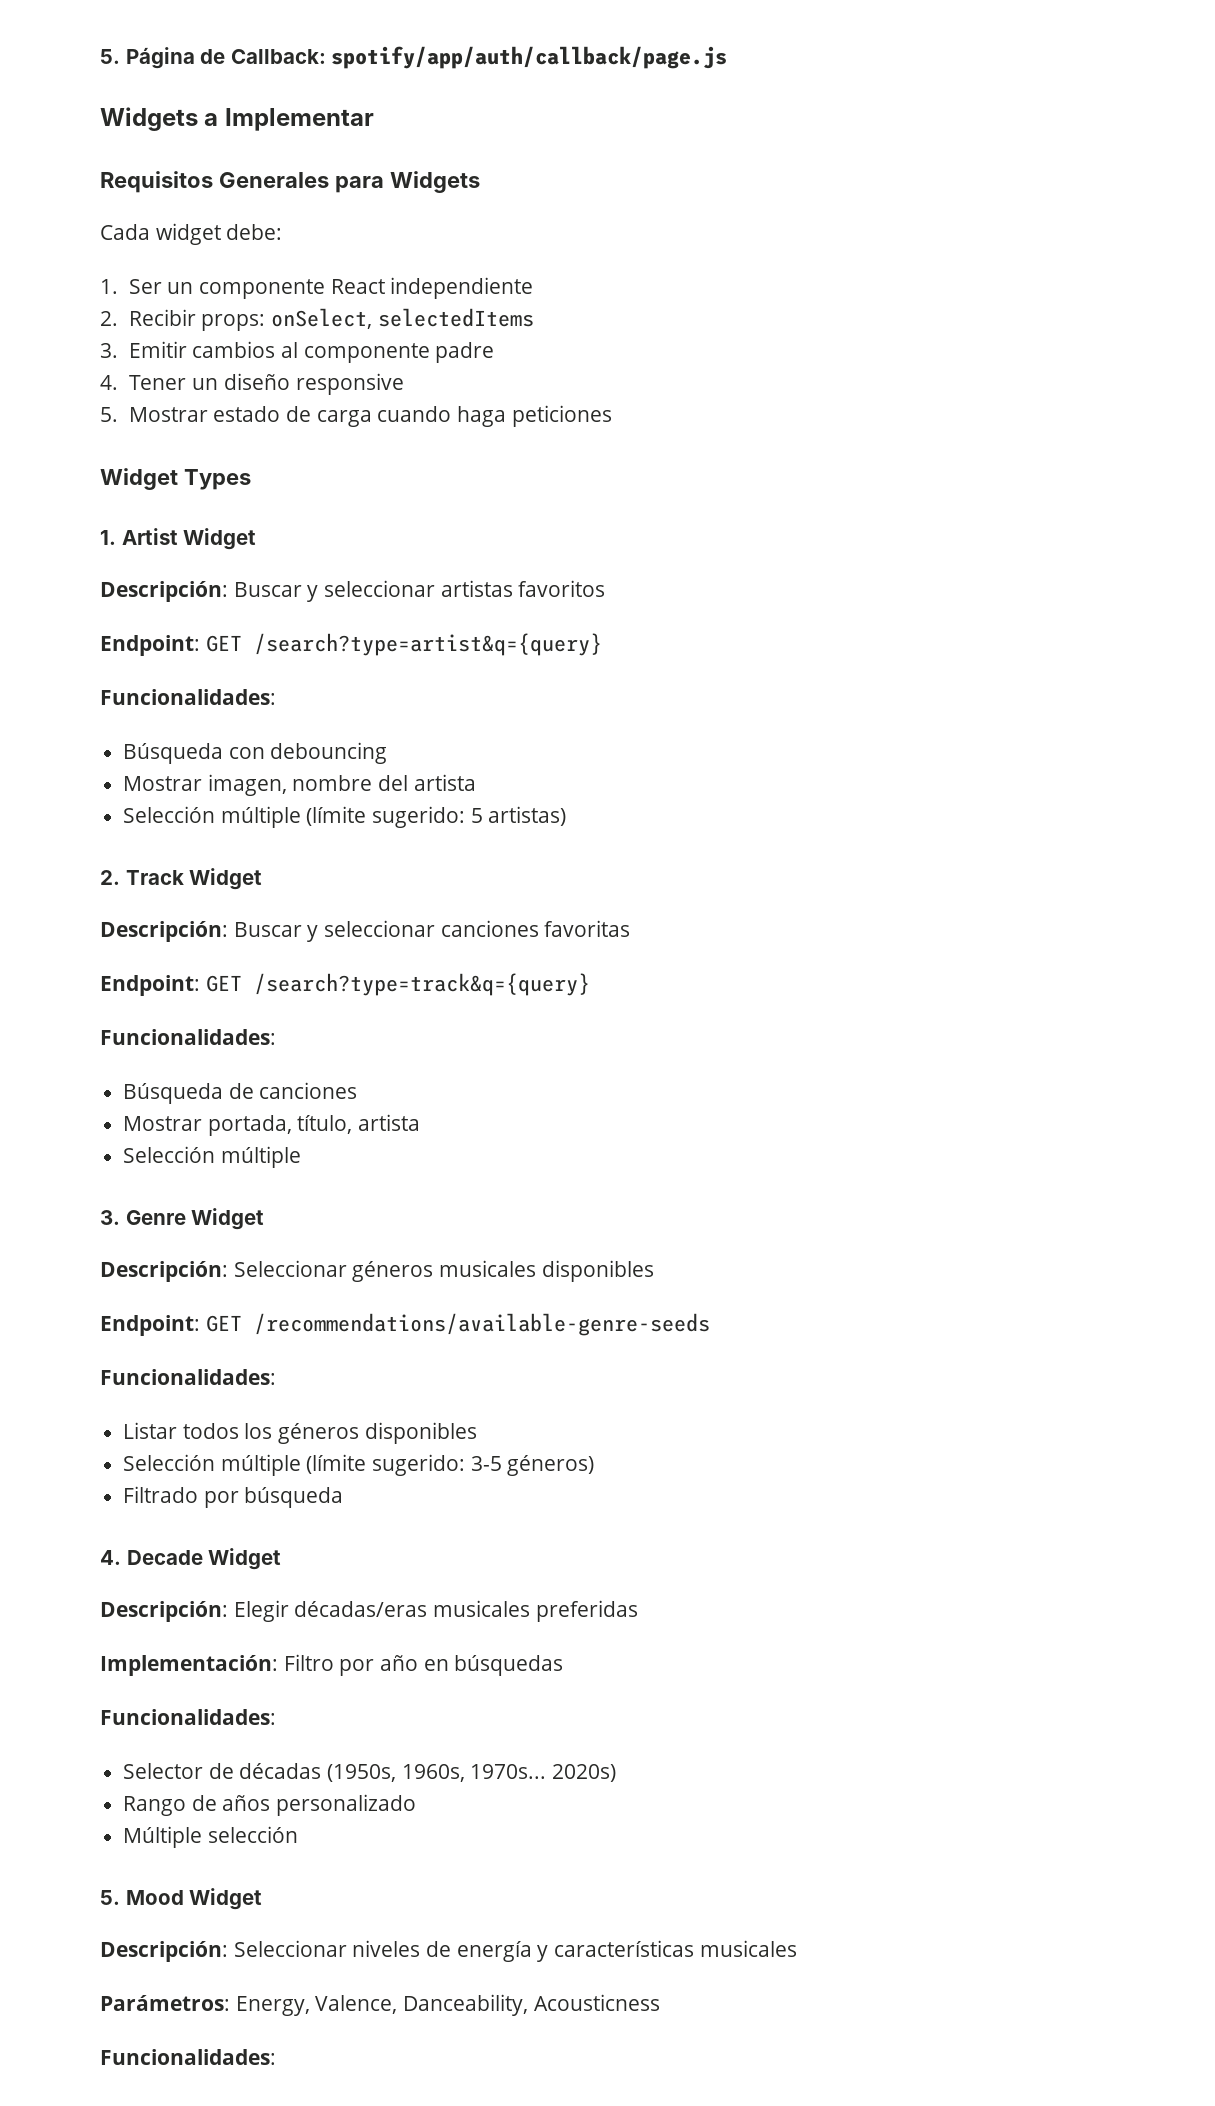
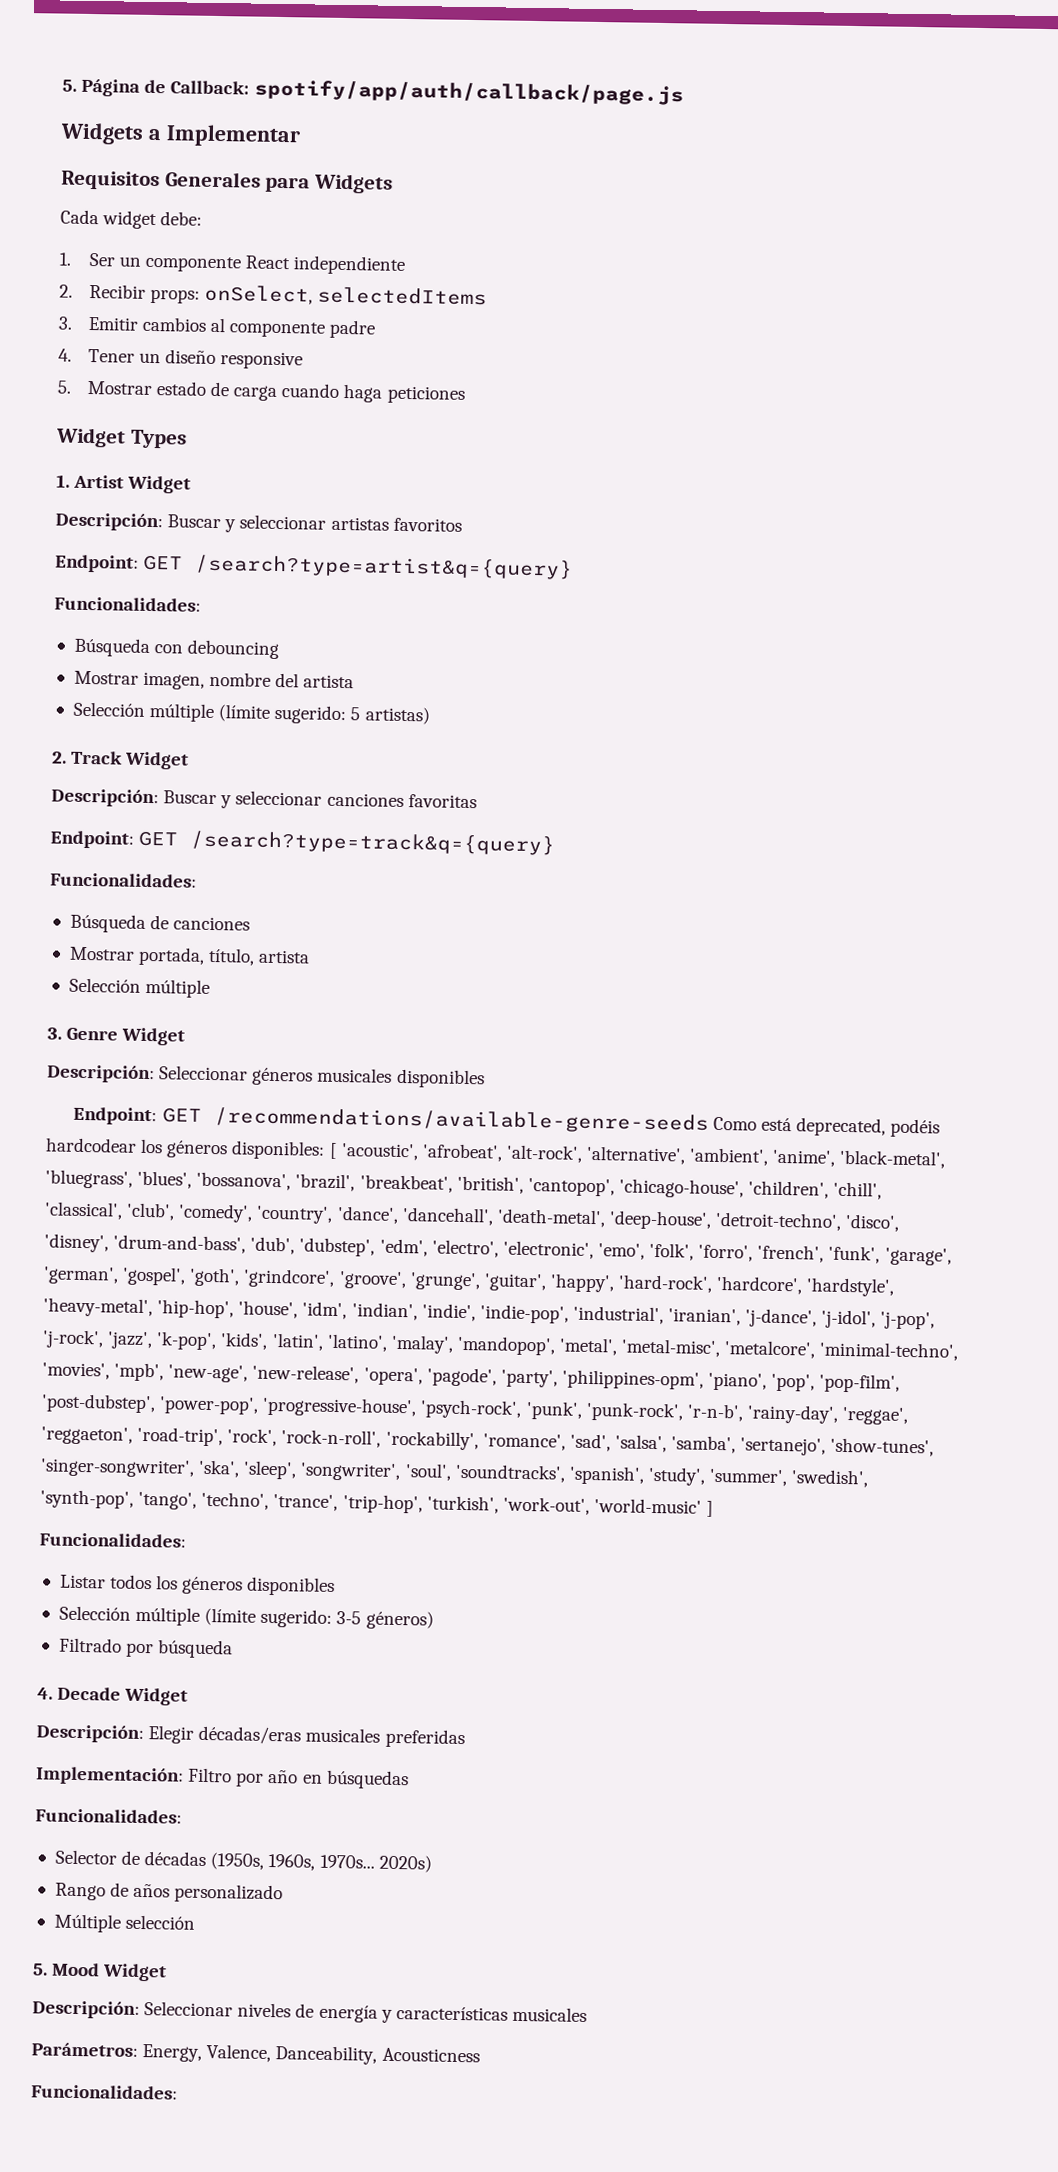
- Endpoint: GET /recommendations/available-genre-seeds
+ Endpoint: GET /recommendations/available-genre-seeds Como está deprecated, podéis hardcodear los géneros disponibles: [ 'acoustic', 'afrobeat', 'alt-rock', 'alternative', 'ambient', 'anime', 'black-metal', 'bluegrass', 'blues', 'bossanova', 'brazil', 'breakbeat', 'british', 'cantopop', 'chicago-house', 'children', 'chill', 'classical', 'club', 'comedy', 'country', 'dance', 'dancehall', 'death-metal', 'deep-house', 'detroit-techno', 'disco', 'disney', 'drum-and-bass', 'dub', 'dubstep', 'edm', 'electro', 'electronic', 'emo', 'folk', 'forro', 'french', 'funk', 'garage', 'german', 'gospel', 'goth', 'grindcore', 'groove', 'grunge', 'guitar', 'happy', 'hard-rock', 'hardcore', 'hardstyle', 'heavy-metal', 'hip-hop', 'house', 'idm', 'indian', 'indie', 'indie-pop', 'industrial', 'iranian', 'j-dance', 'j-idol', 'j-pop', 'j-rock', 'jazz', 'k-pop', 'kids', 'latin', 'latino', 'malay', 'mandopop', 'metal', 'metal-misc', 'metalcore', 'minimal-techno', 'movies', 'mpb', 'new-age', 'new-release', 'opera', 'pagode', 'party', 'philippines-opm', 'piano', 'pop', 'pop-film', 'post-dubstep', 'power-pop', 'progressive-house', 'psych-rock', 'punk', 'punk-rock', 'r-n-b', 'rainy-day', 'reggae', 'reggaeton', 'road-trip', 'rock', 'rock-n-roll', 'rockabilly', 'romance', 'sad', 'salsa', 'samba', 'sertanejo', 'show-tunes', 'singer-songwriter', 'ska', 'sleep', 'songwriter', 'soul', 'soundtracks', 'spanish', 'study', 'summer', 'swedish', 'synth-pop', 'tango', 'techno', 'trance', 'trip-hop', 'turkish', 'work-out', 'world-music' ]

